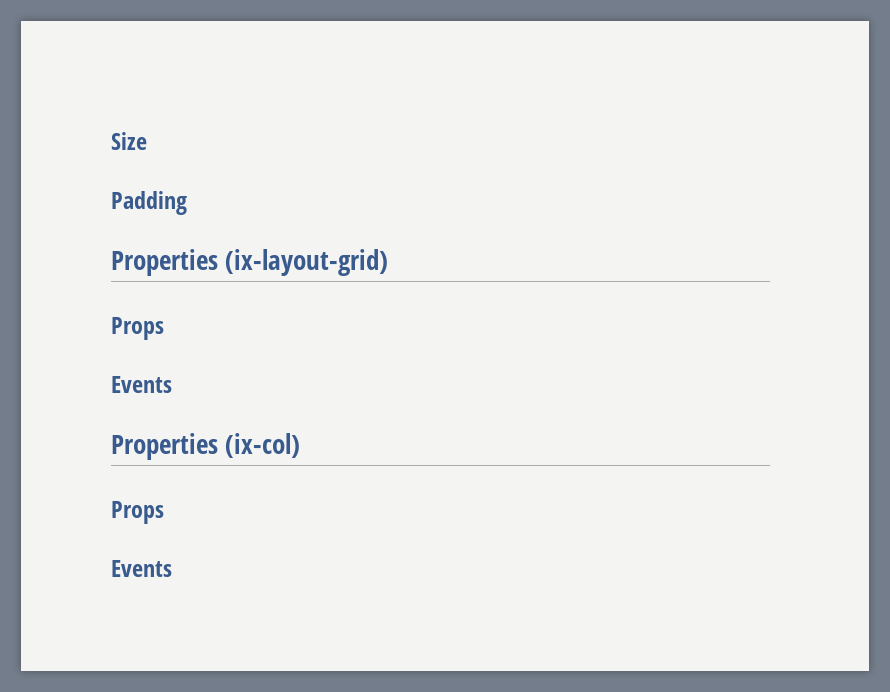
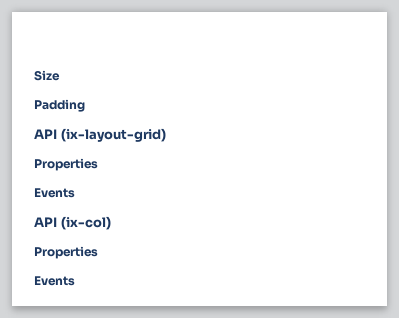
- Properties (ix-layout-grid)
- Props
+ API (ix-layout-grid)
+ Properties
- Properties (ix-col)
- Props
+ API (ix-col)
+ Properties

